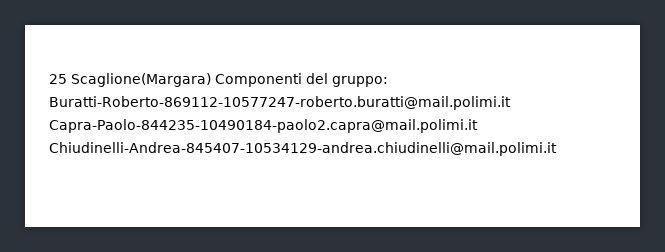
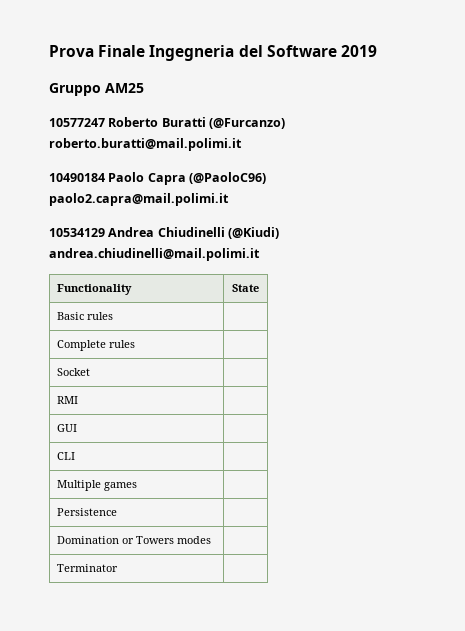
- 25 Scaglione(Margara) Componenti del gruppo: Buratti-Roberto-869112-10577247-roberto.buratti@mail.polimi.it Capra-Paolo-844235-10490184-paolo2.capra@mail.polimi.it Chiudinelli-Andrea-845407-10534129-andrea.chiudinelli@mail.polimi.it
+ Prova Finale Ingegneria del Software 2019
+ Gruppo AM25
+ 10577247 Roberto Buratti (@Furcanzo)
+ roberto.buratti@mail.polimi.it
+ 10490184 Paolo Capra (@PaoloC96)
+ paolo2.capra@mail.polimi.it
+ 10534129 Andrea Chiudinelli (@Kiudi)
+ andrea.chiudinelli@mail.polimi.it
+ Functionality | State
+ Basic rules |
+ Complete rules |
+ Socket |
+ RMI |
+ GUI |
+ CLI |
+ Multiple games |
+ Persistence |
+ Domination or Towers modes |
+ Terminator |

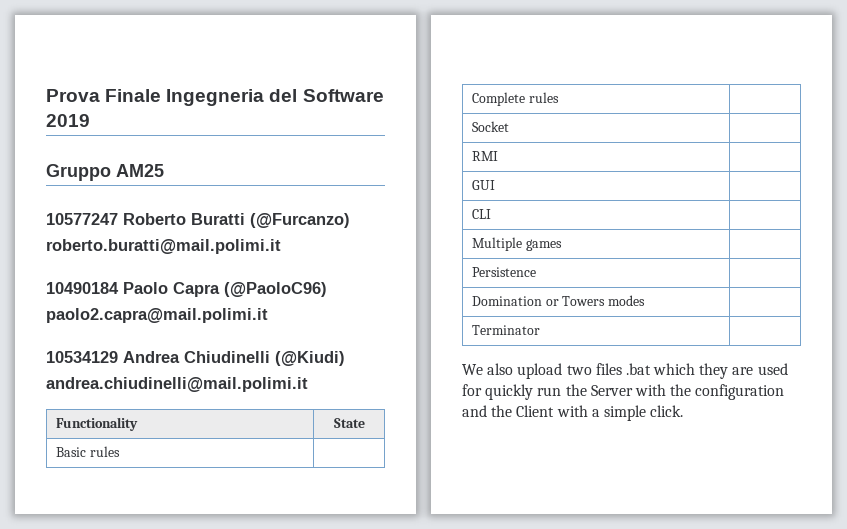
+ We also upload two files .bat which they are used for quickly run the Server with the configuration and the Client with a simple click.

